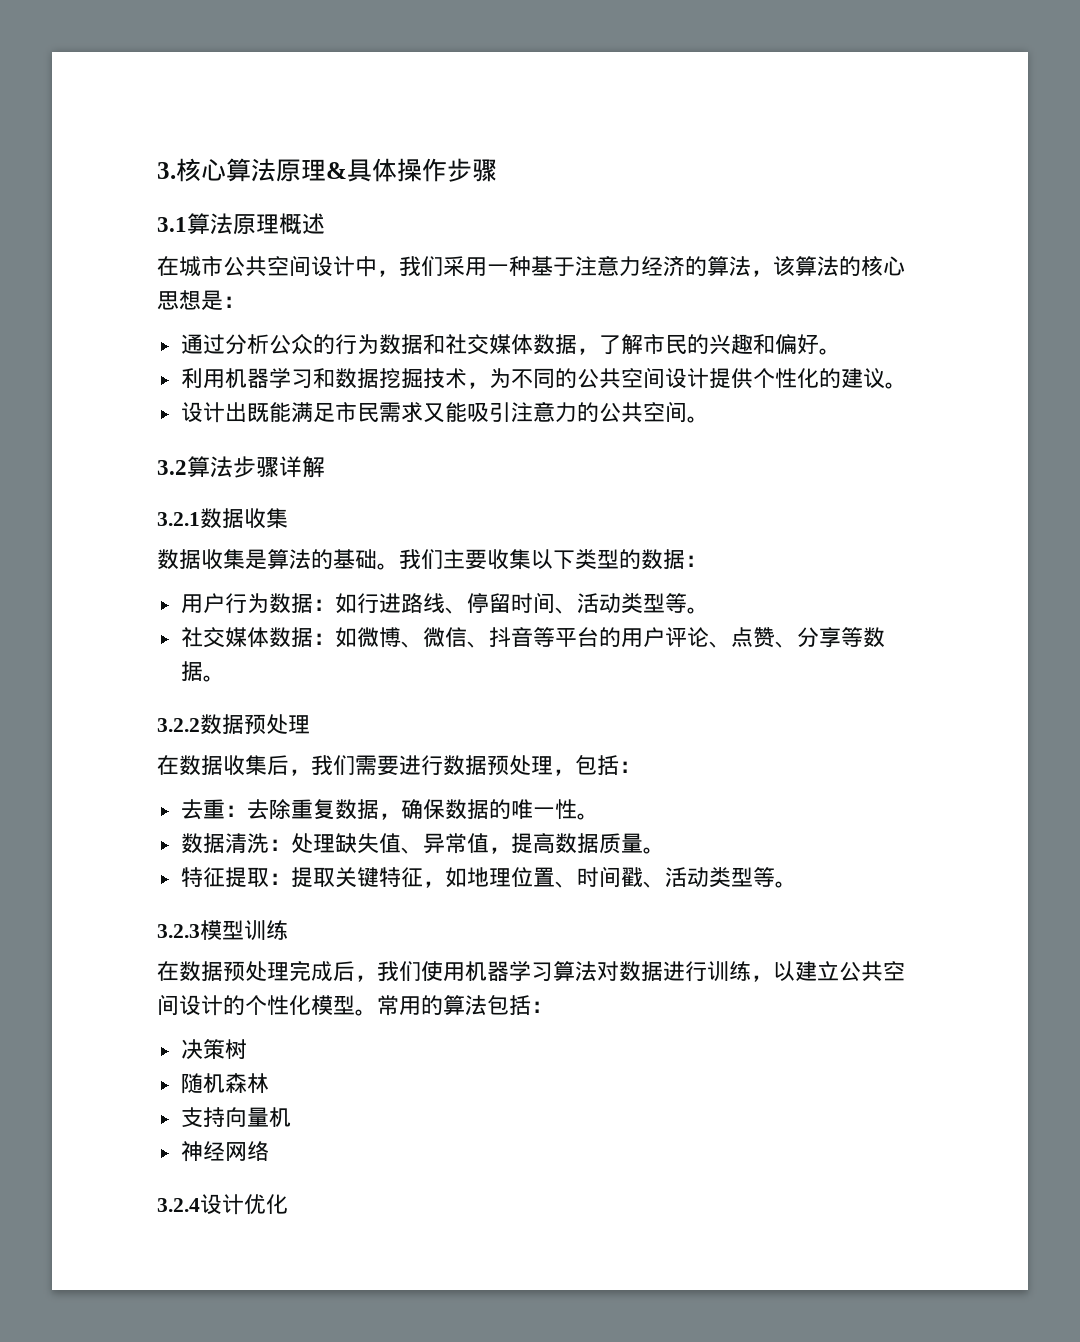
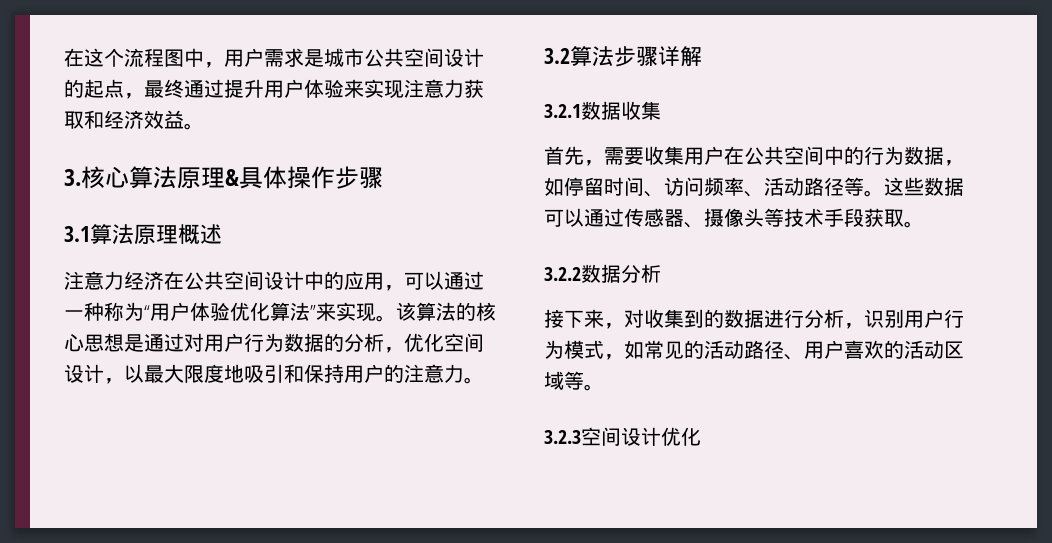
+ 在这个流程图中，用户需求是城市公共空间设计的起点，最终通过提升用户体验来实现注意力获取和经济效益。
- 在城市公共空间设计中，我们采用一种基于注意力经济的算法，该算法的核心思想是：
- 通过分析公众的行为数据和社交媒体数据，了解市民的兴趣和偏好。
- 利用机器学习和数据挖掘技术，为不同的公共空间设计提供个性化的建议。
- 设计出既能满足市民需求又能吸引注意力的公共空间。
+ 注意力经济在公共空间设计中的应用，可以通过一种称为“用户体验优化算法”来实现。该算法的核心思想是通过对用户行为数据的分析，优化空间设计，以最大限度地吸引和保持用户的注意力。
- 数据收集是算法的基础。我们主要收集以下类型的数据：
- 用户行为数据：如行进路线、停留时间、活动类型等。
- 社交媒体数据：如微博、微信、抖音等平台的用户评论、点赞、分享等数据。
- 3.2.2数据预处理
- 在数据收集后，我们需要进行数据预处理，包括：
- 去重：去除重复数据，确保数据的唯一性。
- 数据清洗：处理缺失值、异常值，提高数据质量。
- 特征提取：提取关键特征，如地理位置、时间戳、活动类型等。
- 3.2.3模型训练
- 在数据预处理完成后，我们使用机器学习算法对数据进行训练，以建立公共空间设计的个性化模型。常用的算法包括：
- 决策树
- 随机森林
- 支持向量机
- 神经网络
- 3.2.4设计优化
+ 首先，需要收集用户在公共空间中的行为数据，如停留时间、访问频率、活动路径等。这些数据可以通过传感器、摄像头等技术手段获取。
+ 3.2.2数据分析
+ 接下来，对收集到的数据进行分析，识别用户行为模式，如常见的活动路径、用户喜欢的活动区域等。
+ 3.2.3空间设计优化

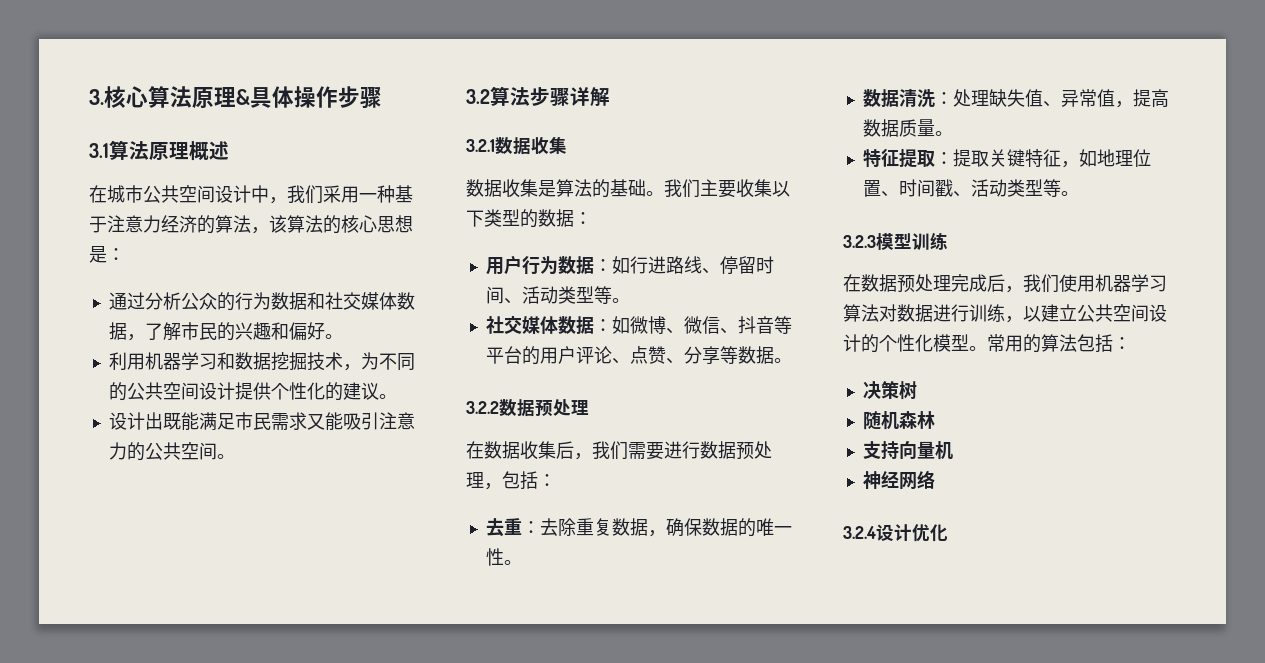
- 在这个流程图中，用户需求是城市公共空间设计的起点，最终通过提升用户体验来实现注意力获取和经济效益。
- 注意力经济在公共空间设计中的应用，可以通过一种称为“用户体验优化算法”来实现。该算法的核心思想是通过对用户行为数据的分析，优化空间设计，以最大限度地吸引和保持用户的注意力。
+ 在城市公共空间设计中，我们采用一种基于注意力经济的算法，该算法的核心思想是：
+ 通过分析公众的行为数据和社交媒体数据，了解市民的兴趣和偏好。
+ 利用机器学习和数据挖掘技术，为不同的公共空间设计提供个性化的建议。
+ 设计出既能满足市民需求又能吸引注意力的公共空间。
- 首先，需要收集用户在公共空间中的行为数据，如停留时间、访问频率、活动路径等。这些数据可以通过传感器、摄像头等技术手段获取。
- 3.2.2数据分析
- 接下来，对收集到的数据进行分析，识别用户行为模式，如常见的活动路径、用户喜欢的活动区域等。
- 3.2.3空间设计优化
+ 数据收集是算法的基础。我们主要收集以下类型的数据：
+ 用户行为数据：如行进路线、停留时间、活动类型等。
+ 社交媒体数据：如微博、微信、抖音等平台的用户评论、点赞、分享等数据。
+ 3.2.2数据预处理
+ 在数据收集后，我们需要进行数据预处理，包括：
+ 去重：去除重复数据，确保数据的唯一性。
+ 数据清洗：处理缺失值、异常值，提高数据质量。
+ 特征提取：提取关键特征，如地理位置、时间戳、活动类型等。
+ 3.2.3模型训练
+ 在数据预处理完成后，我们使用机器学习算法对数据进行训练，以建立公共空间设计的个性化模型。常用的算法包括：
+ 决策树
+ 随机森林
+ 支持向量机
+ 神经网络
+ 3.2.4设计优化

